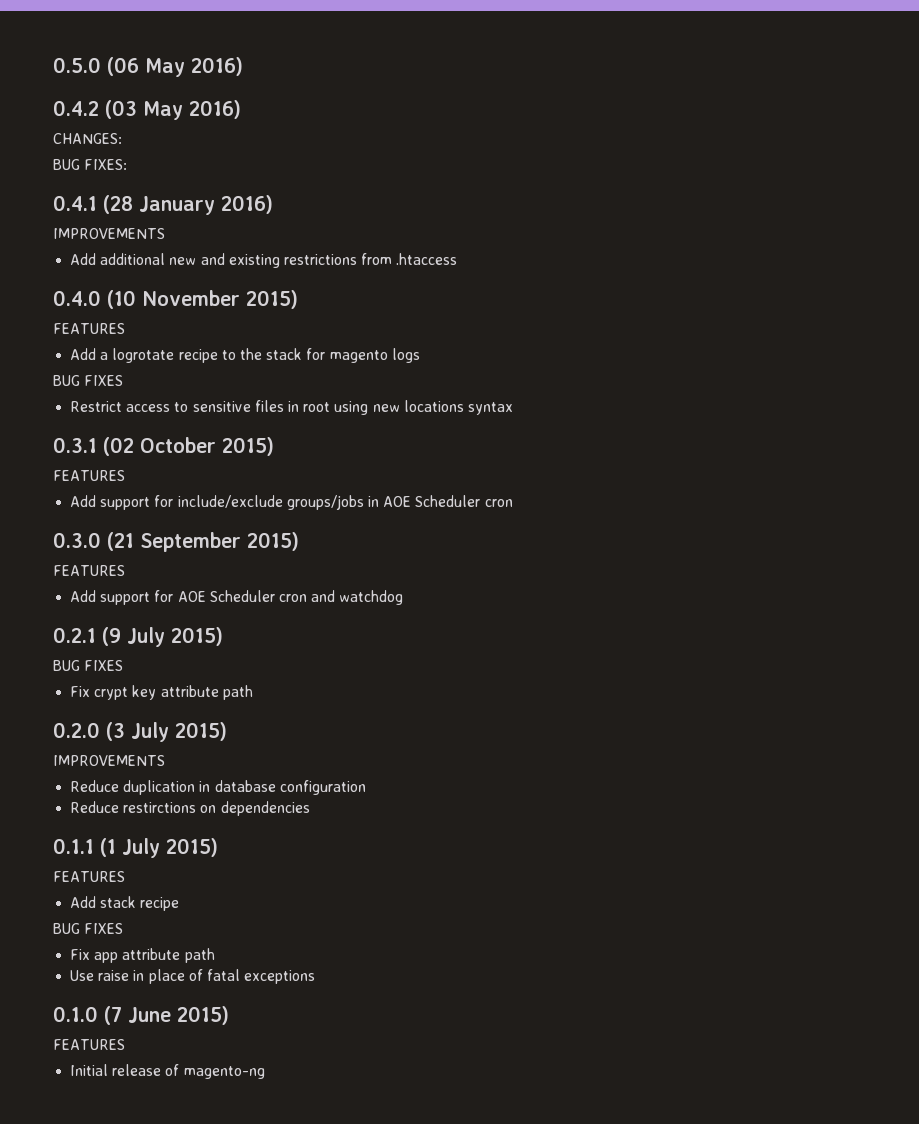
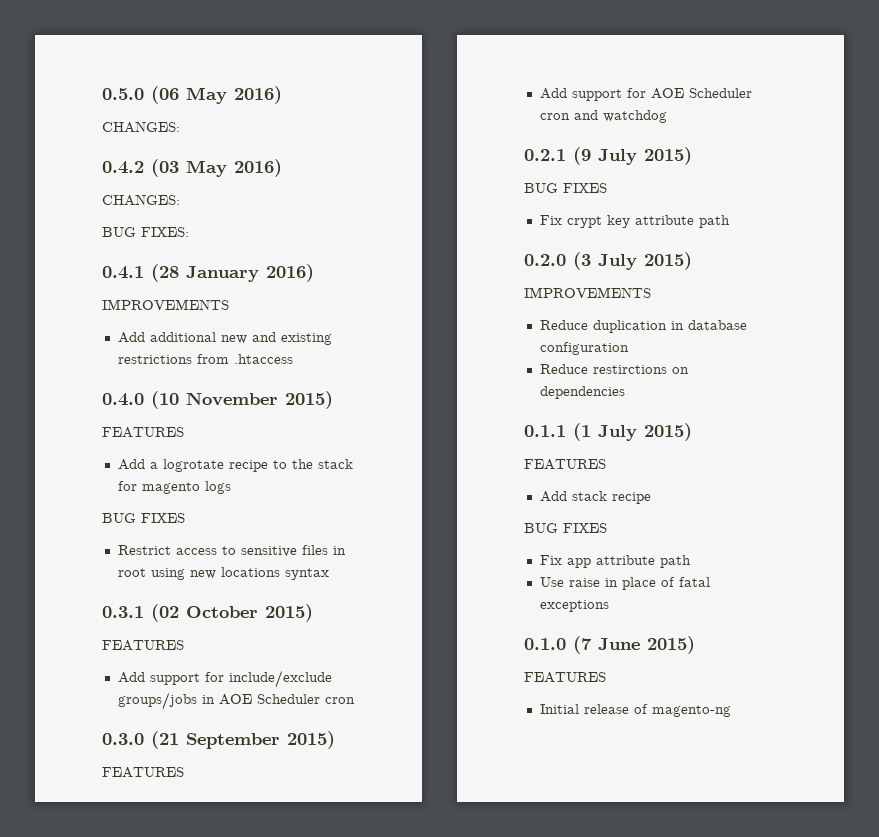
  0.5.0 (06 May 2016)
+ CHANGES:

